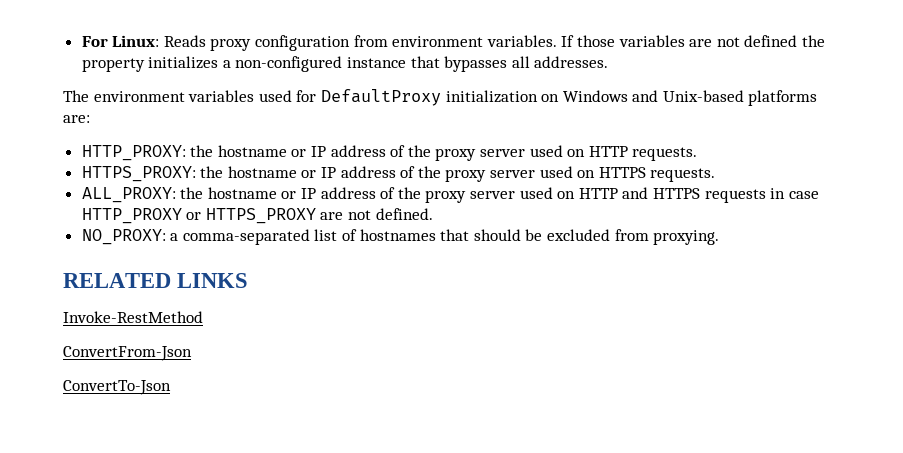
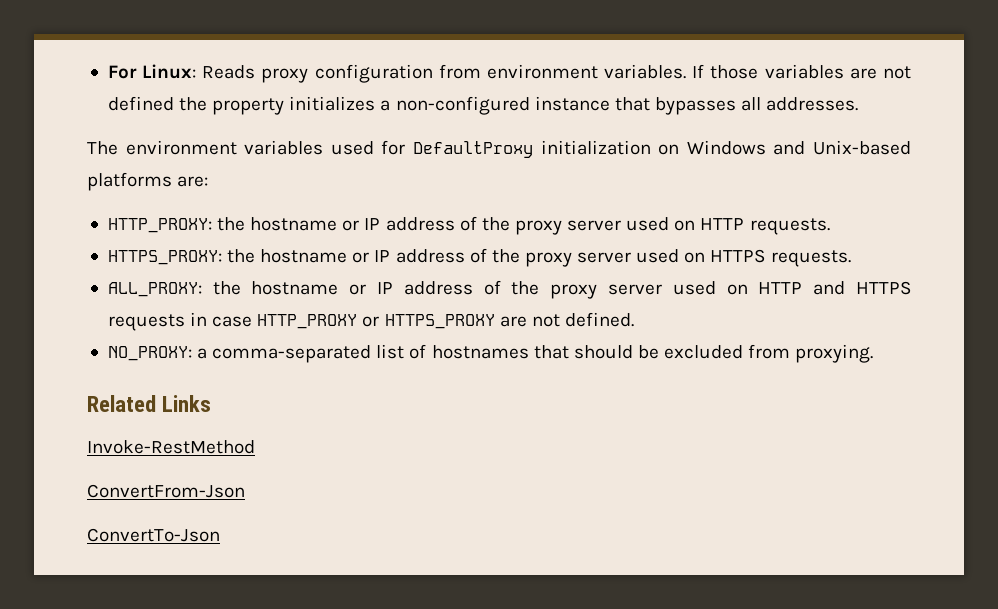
- RELATED LINKS
+ Related Links

